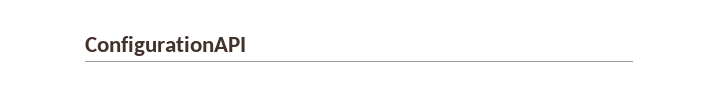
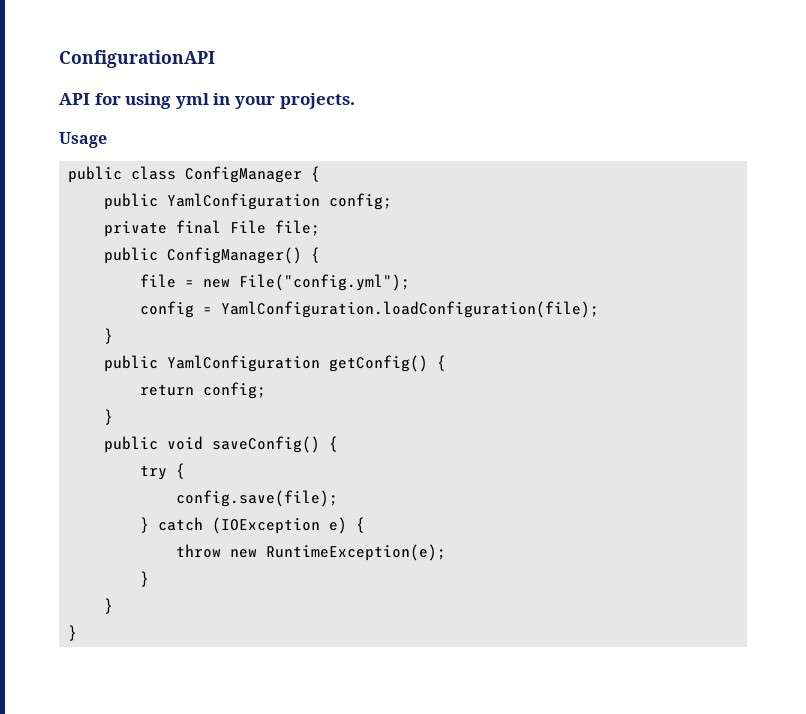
+ API for using yml in your projects.
+ Usage
+ public class ConfigManager {
+ public YamlConfiguration config;
+ private final File file;
+ public ConfigManager() {
+ file = new File("config.yml");
+ config = YamlConfiguration.loadConfiguration(file);
+ }
+ public YamlConfiguration getConfig() {
+ return config;
+ }
+ public void saveConfig() {
+ try {
+ config.save(file);
+ } catch (IOException e) {
+ throw new RuntimeException(e);
+ }
+ }
+ }

